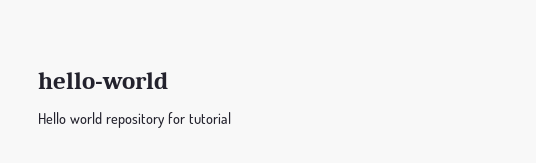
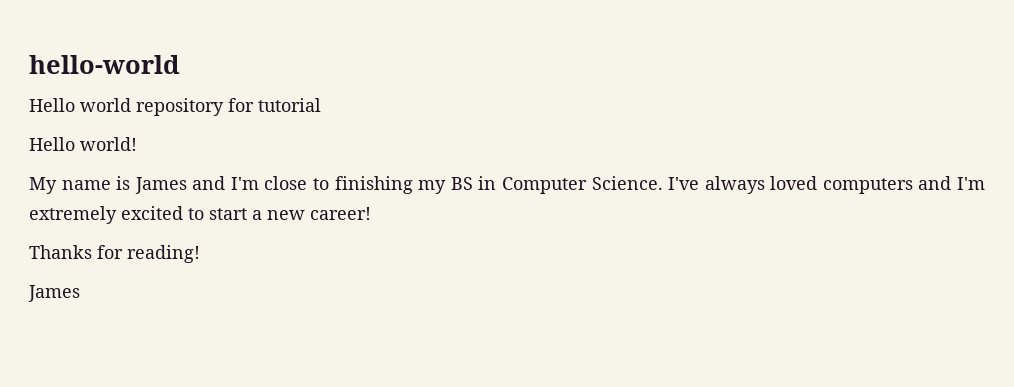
+ Hello world!
+ My name is James and I'm close to finishing my BS in Computer Science. I've always loved computers and I'm extremely excited to start a new career!
+ Thanks for reading!
+ James

